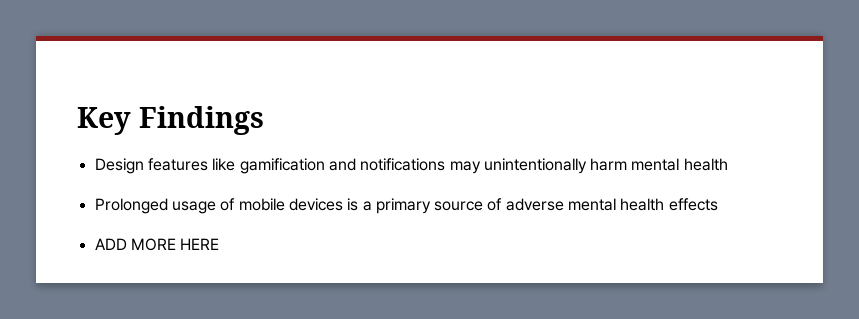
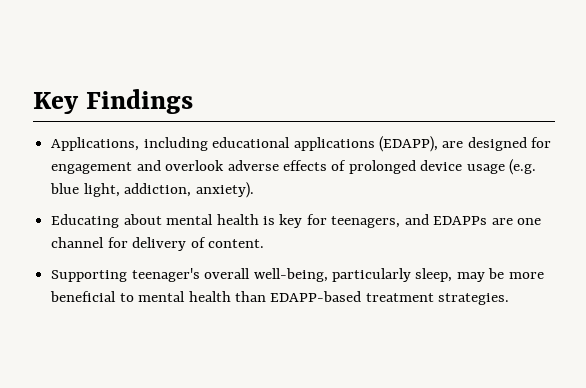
- Design features like gamification and notifications may unintentionally harm mental health
- Prolonged usage of mobile devices is a primary source of adverse mental health effects
- ADD MORE HERE
+ Applications, including educational applications (EDAPP), are designed for engagement and overlook adverse effects of prolonged device usage (e.g. blue light, addiction, anxiety).
+ Educating about mental health is key for teenagers, and EDAPPs are one channel for delivery of content.
+ Supporting teenager's overall well-being, particularly sleep, may be more beneficial to mental health than EDAPP-based treatment strategies.

